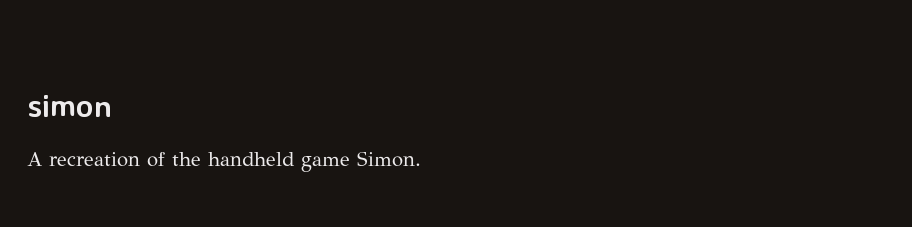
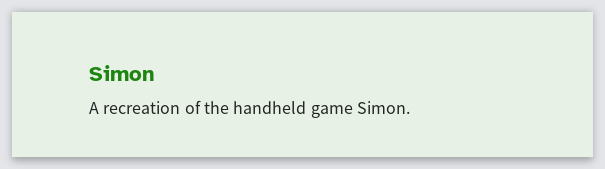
- simon
+ Simon

